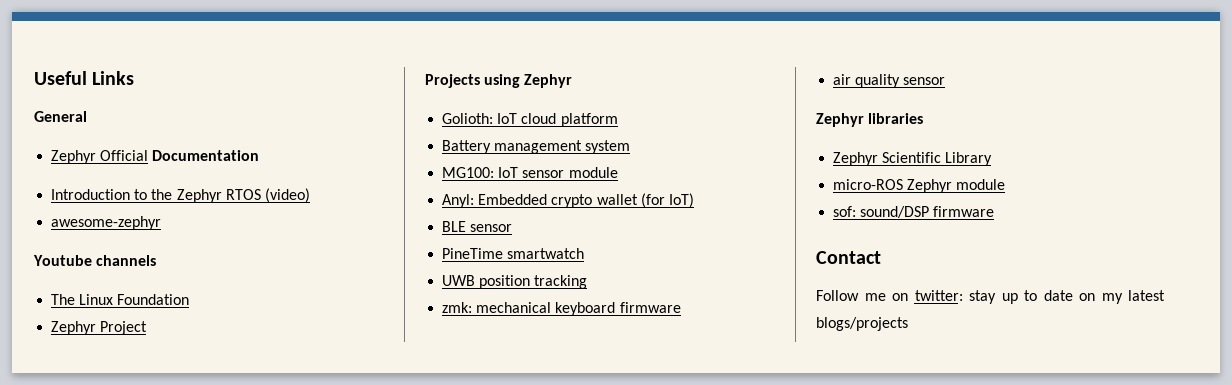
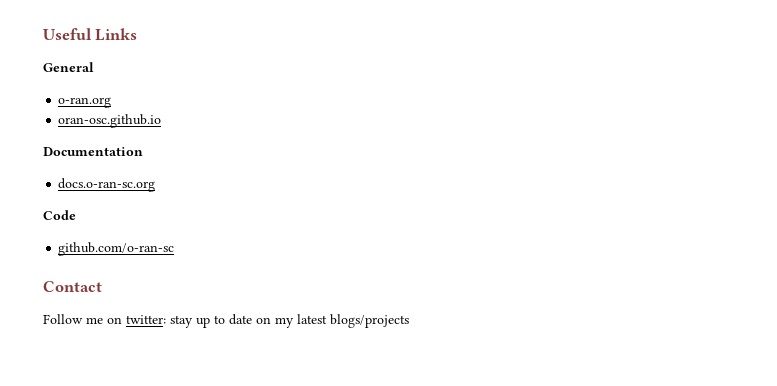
- Zephyr Official Documentation
+ o-ran.org
+ oran-osc.github.io
+ Documentation
- Introduction to the Zephyr RTOS (video)
- awesome-zephyr
- Youtube channels
- The Linux Foundation
- Zephyr Project
- Projects using Zephyr
- Golioth: IoT cloud platform
- Battery management system
- MG100: IoT sensor module
- Anyl: Embedded crypto wallet (for IoT)
- BLE sensor
- PineTime smartwatch
- UWB position tracking
- zmk: mechanical keyboard firmware
- air quality sensor
- Zephyr libraries
- Zephyr Scientific Library
- micro-ROS Zephyr module
- sof: sound/DSP firmware
+ docs.o-ran-sc.org
+ Code
+ github.com/o-ran-sc

